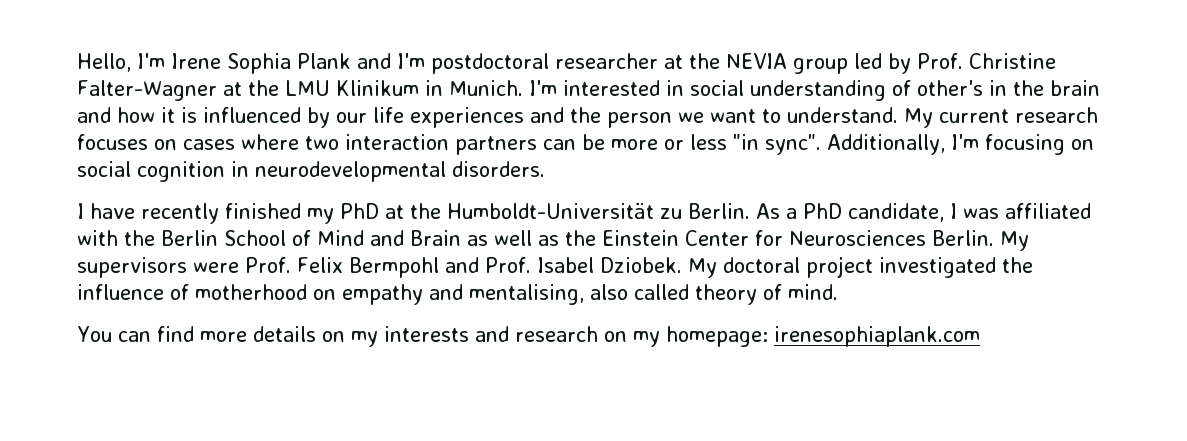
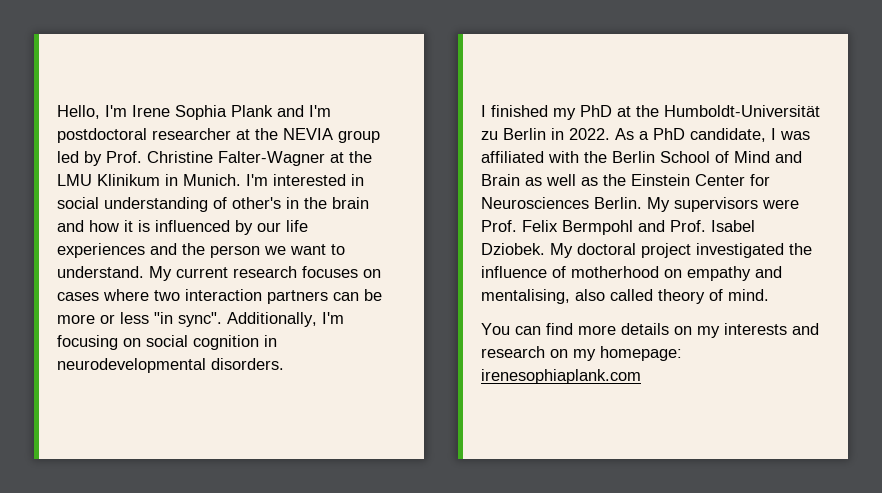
- I have recently finished my PhD at the Humboldt-Universität zu Berlin.
+ I finished my PhD at the Humboldt-Universität zu Berlin in 2022.

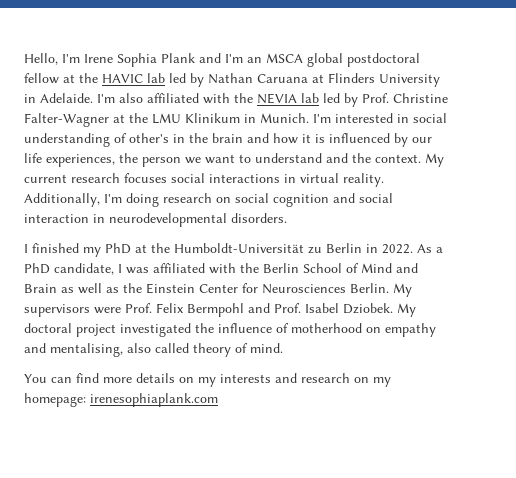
- Hello, I'm Irene Sophia Plank and I'm postdoctoral researcher at the NEVIA group led by Prof. Christine Falter-Wagner at the LMU Klinikum in Munich.
+ Hello, I'm Irene Sophia Plank and I'm an MSCA global postdoctoral fellow at the HAVIC lab led by Nathan Caruana at Flinders University in Adelaide. I'm also affiliated with the NEVIA lab led by Prof. Christine Falter-Wagner at the LMU Klinikum in Munich.
- I'm interested in social understanding of other's in the brain and how it is influenced by our life experiences and the person we want to understand. My current research focuses on cases where two interaction partners can be more or less "in sync". Additionally, I'm focusing on social cognition in neurodevelopmental disorders.
+ I'm interested in social understanding of other's in the brain and how it is influenced by our life experiences, the person we want to understand and the context. My current research focuses social interactions in virtual reality. Additionally, I'm doing research on social cognition and social interaction in neurodevelopmental disorders.

